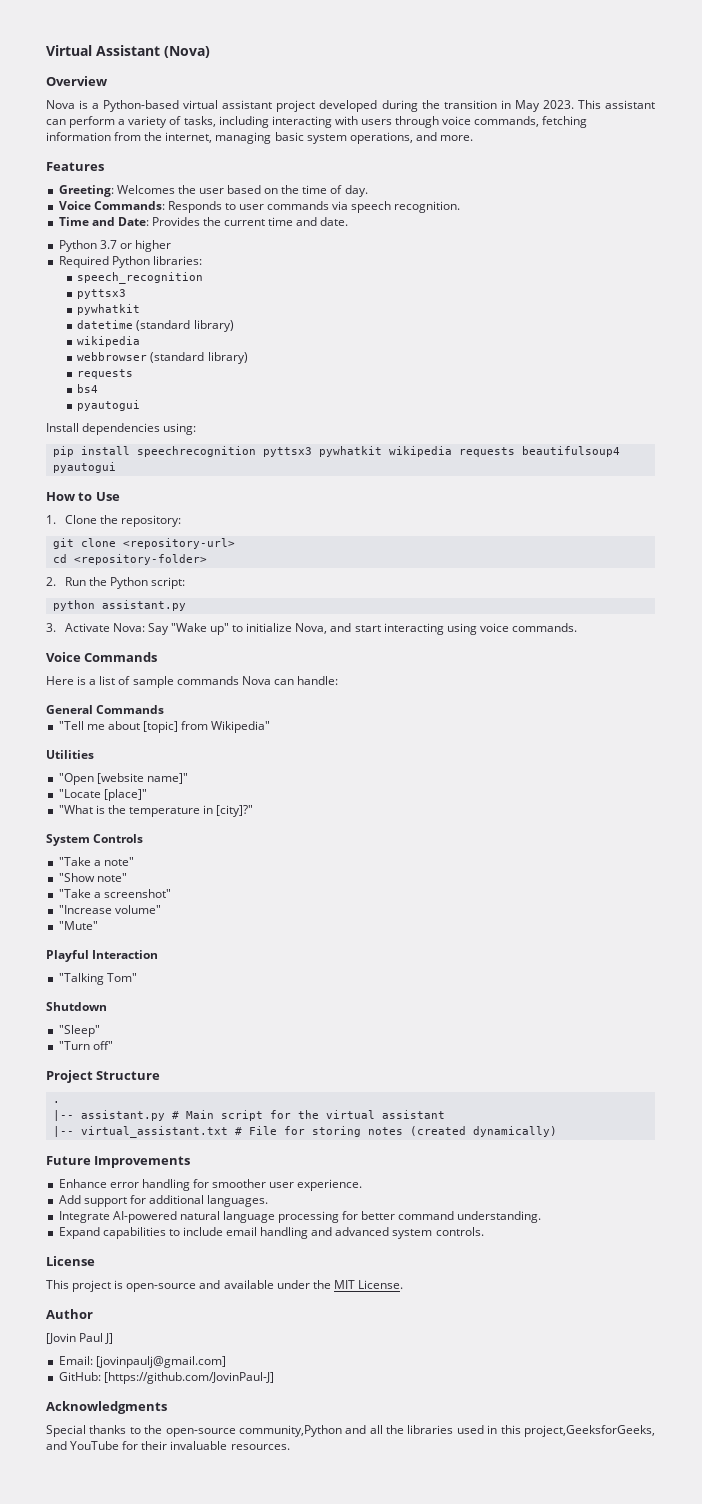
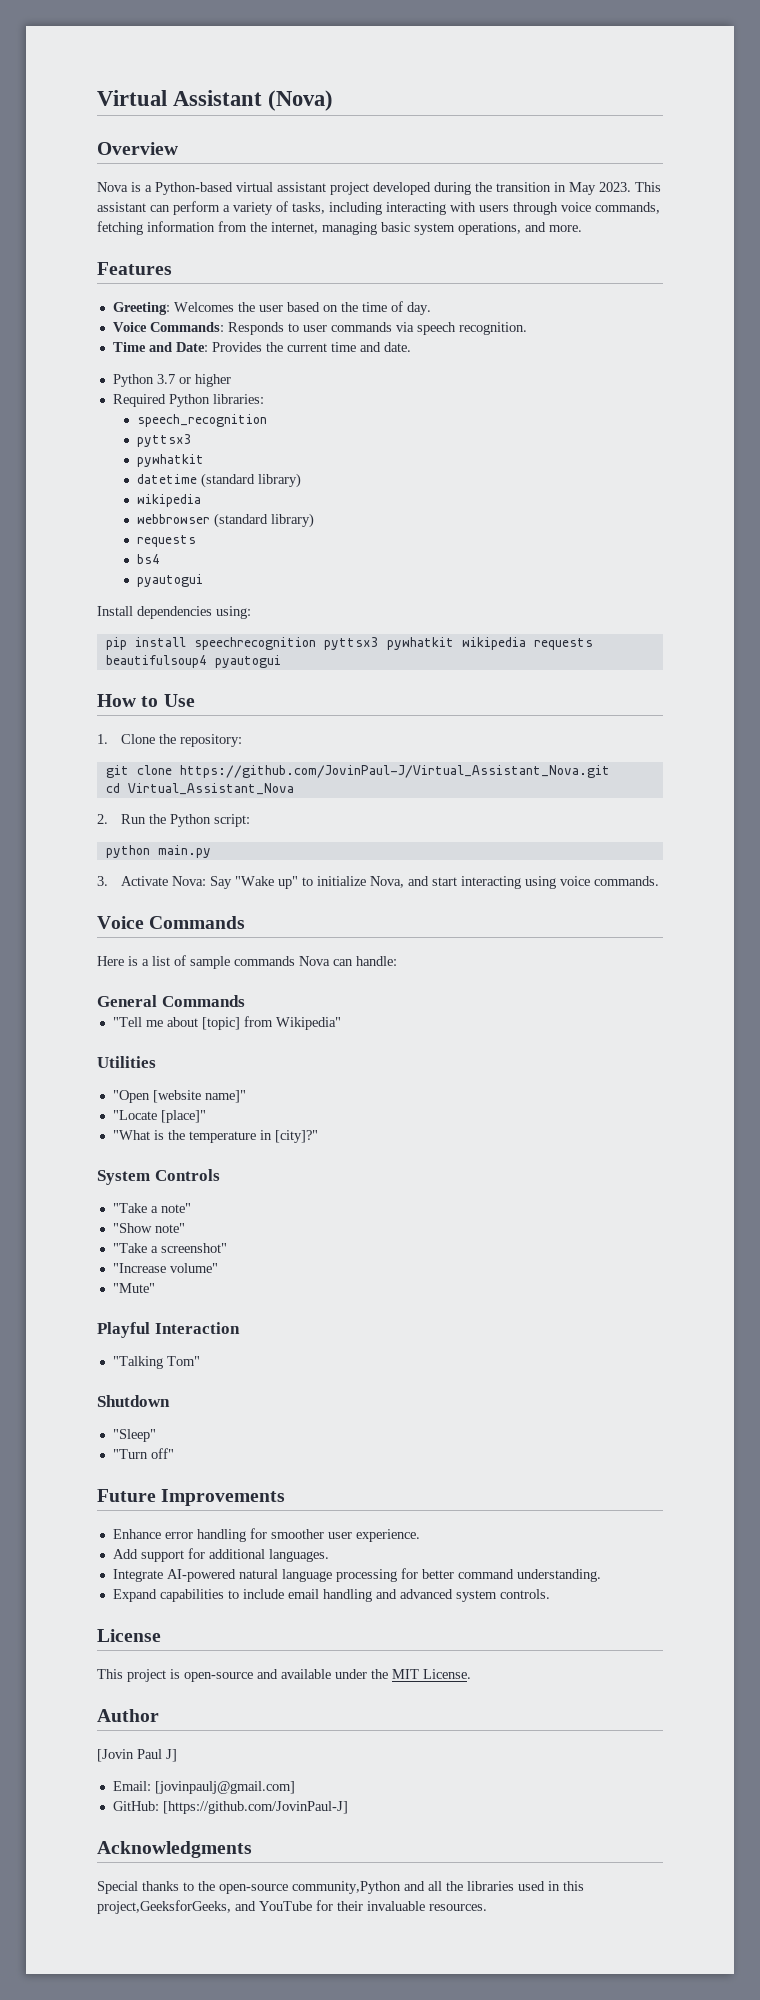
- git clone <repository-url>
+ git clone https://github.com/JovinPaul-J/Virtual_Assistant_Nova.git
- cd <repository-folder>
+ cd Virtual_Assistant_Nova
- python assistant.py
+ python main.py
- Project Structure
- .
- |-- assistant.py # Main script for the virtual assistant
- |-- virtual_assistant.txt # File for storing notes (created dynamically)

